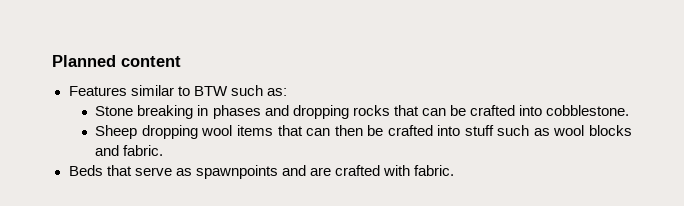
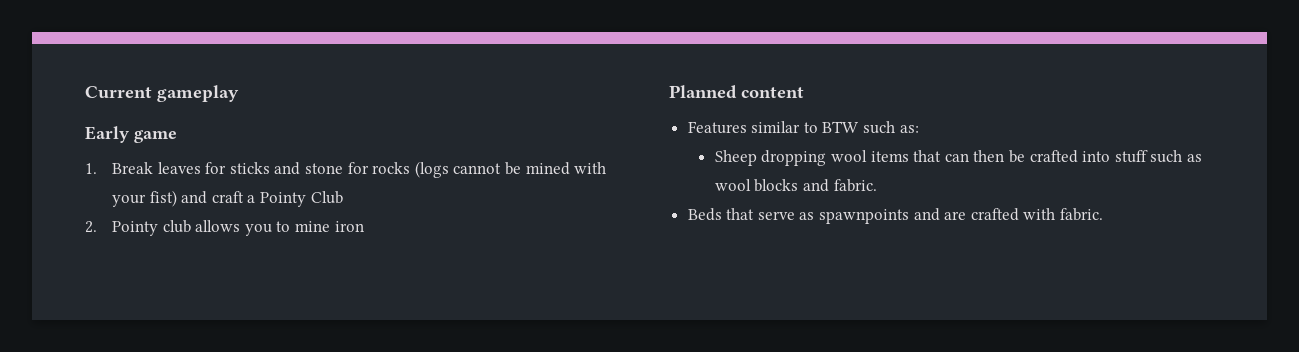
+ Current gameplay
+ Early game
+ 1. Break leaves for sticks and stone for rocks (logs cannot be mined with your fist) and craft a Pointy Club
+ 2. Pointy club allows you to mine iron
- Stone breaking in phases and dropping rocks that can be crafted into cobblestone.

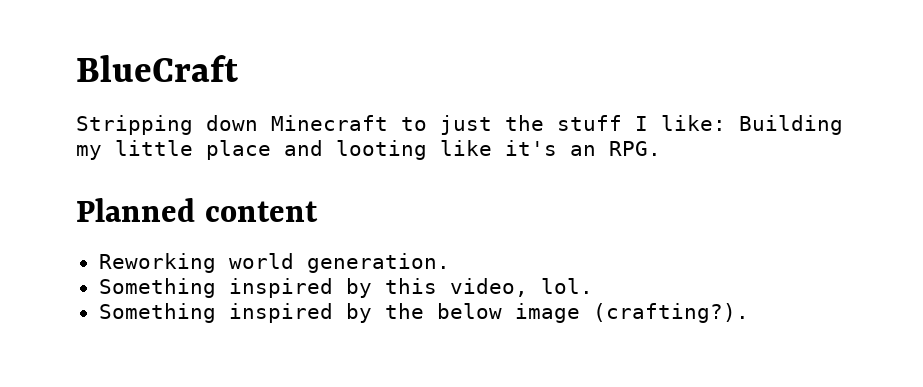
- Current gameplay
- Early game
- 1. Break leaves for sticks and stone for rocks (logs cannot be mined with your fist) and craft a Pointy Club
- 2. Pointy club allows you to mine iron
+ BlueCraft
+ Stripping down Minecraft to just the stuff I like: Building my little place and looting like it's an RPG.
  Planned content
- Features similar to BTW such as:
- Sheep dropping wool items that can then be crafted into stuff such as wool blocks and fabric.
- Beds that serve as spawnpoints and are crafted with fabric.
+ Reworking world generation.
+ Something inspired by this video, lol.
+ Something inspired by the below image (crafting?).

